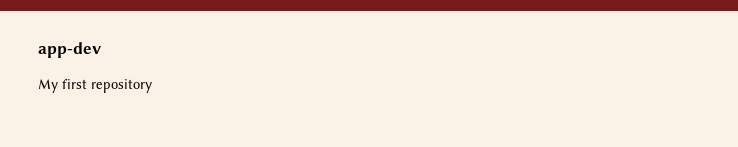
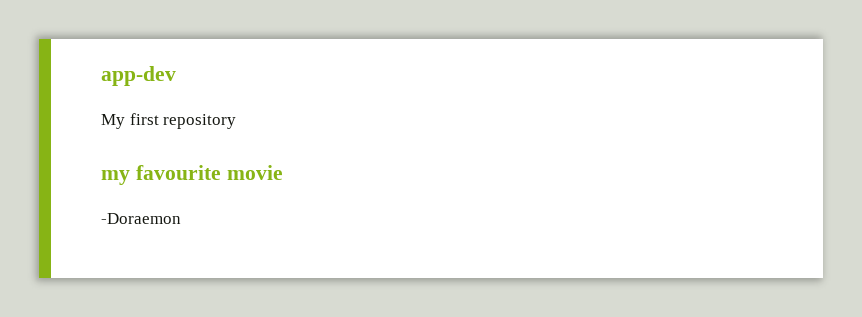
+ my favourite movie
+ -Doraemon

